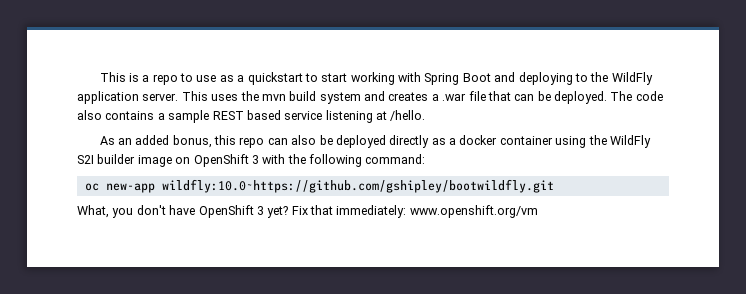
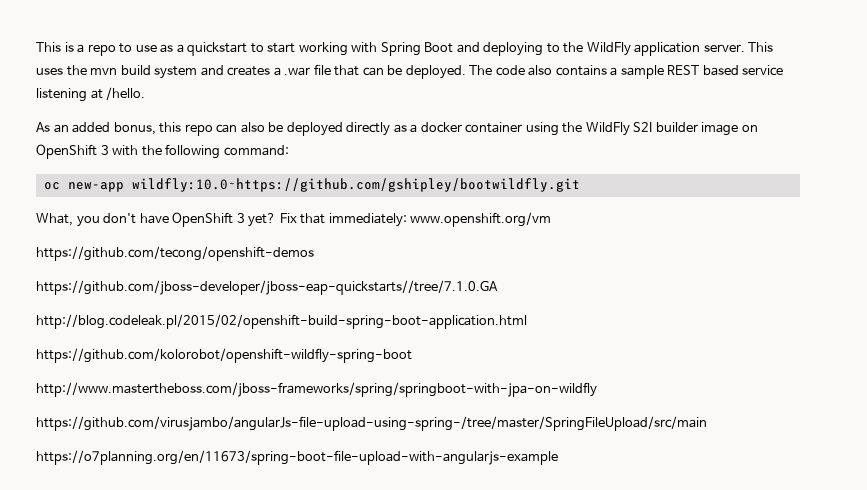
+ https://github.com/tecong/openshift-demos
+ https://github.com/jboss-developer/jboss-eap-quickstarts//tree/7.1.0.GA
+ http://blog.codeleak.pl/2015/02/openshift-build-spring-boot-application.html
+ https://github.com/kolorobot/openshift-wildfly-spring-boot
+ http://www.mastertheboss.com/jboss-frameworks/spring/springboot-with-jpa-on-wildfly
+ https://github.com/virusjambo/angularJs-file-upload-using-spring-/tree/master/SpringFileUpload/src/main
+ https://o7planning.org/en/11673/spring-boot-file-upload-with-angularjs-example

